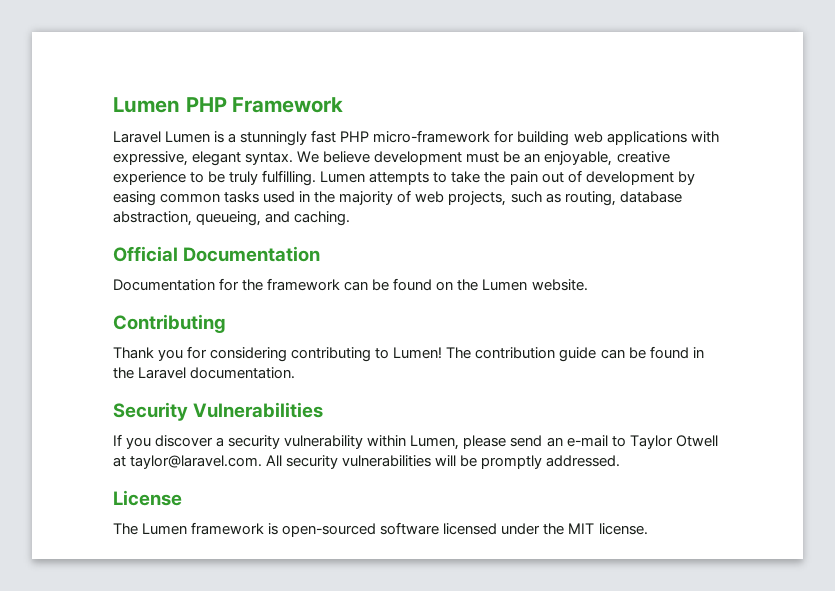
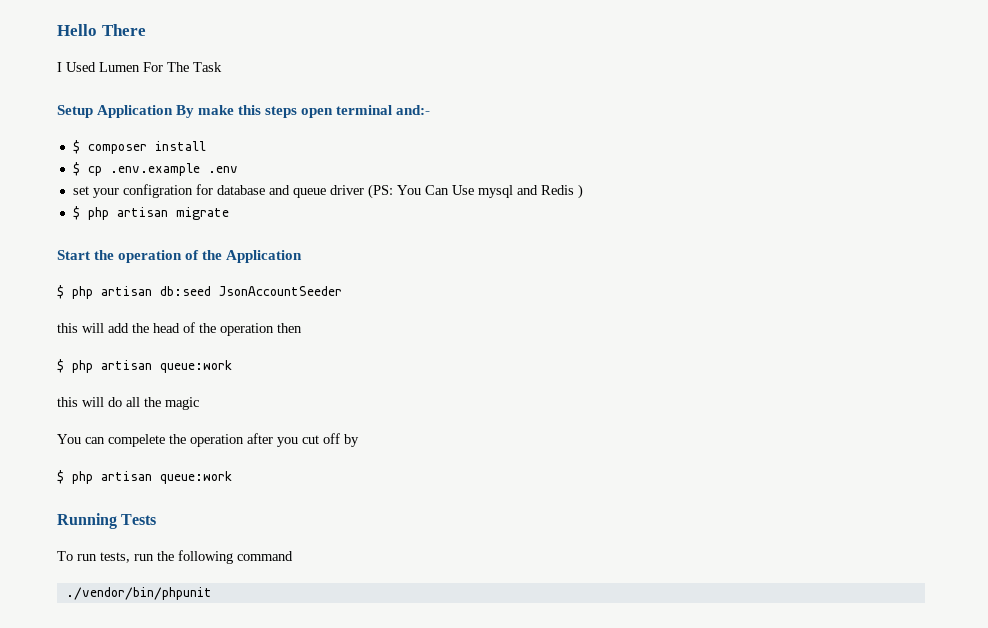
- Lumen PHP Framework
- Laravel Lumen is a stunningly fast PHP micro-framework for building web applications with expressive, elegant syntax. We believe development must be an enjoyable, creative experience to be truly fulfilling. Lumen attempts to take the pain out of development by easing common tasks used in the majority of web projects, such as routing, database abstraction, queueing, and caching.
- Official Documentation
- Documentation for the framework can be found on the Lumen website.
- Contributing
- Thank you for considering contributing to Lumen! The contribution guide can be found in the Laravel documentation.
- Security Vulnerabilities
- If you discover a security vulnerability within Lumen, please send an e-mail to Taylor Otwell at taylor@laravel.com. All security vulnerabilities will be promptly addressed.
- License
- The Lumen framework is open-sourced software licensed under the MIT license.
+ Hello There
+ I Used Lumen For The Task
+ Setup Application By make this steps open terminal and:-
+ $ composer install
+ $ cp .env.example .env
+ set your configration for database and queue driver (PS: You Can Use mysql and Redis )
+ $ php artisan migrate
+ Start the operation of the Application
+ $ php artisan db:seed JsonAccountSeeder
+ this will add the head of the operation then
+ $ php artisan queue:work
+ this will do all the magic
+ You can compelete the operation after you cut off by
+ $ php artisan queue:work
+ Running Tests
+ To run tests, run the following command
+ ./vendor/bin/phpunit

